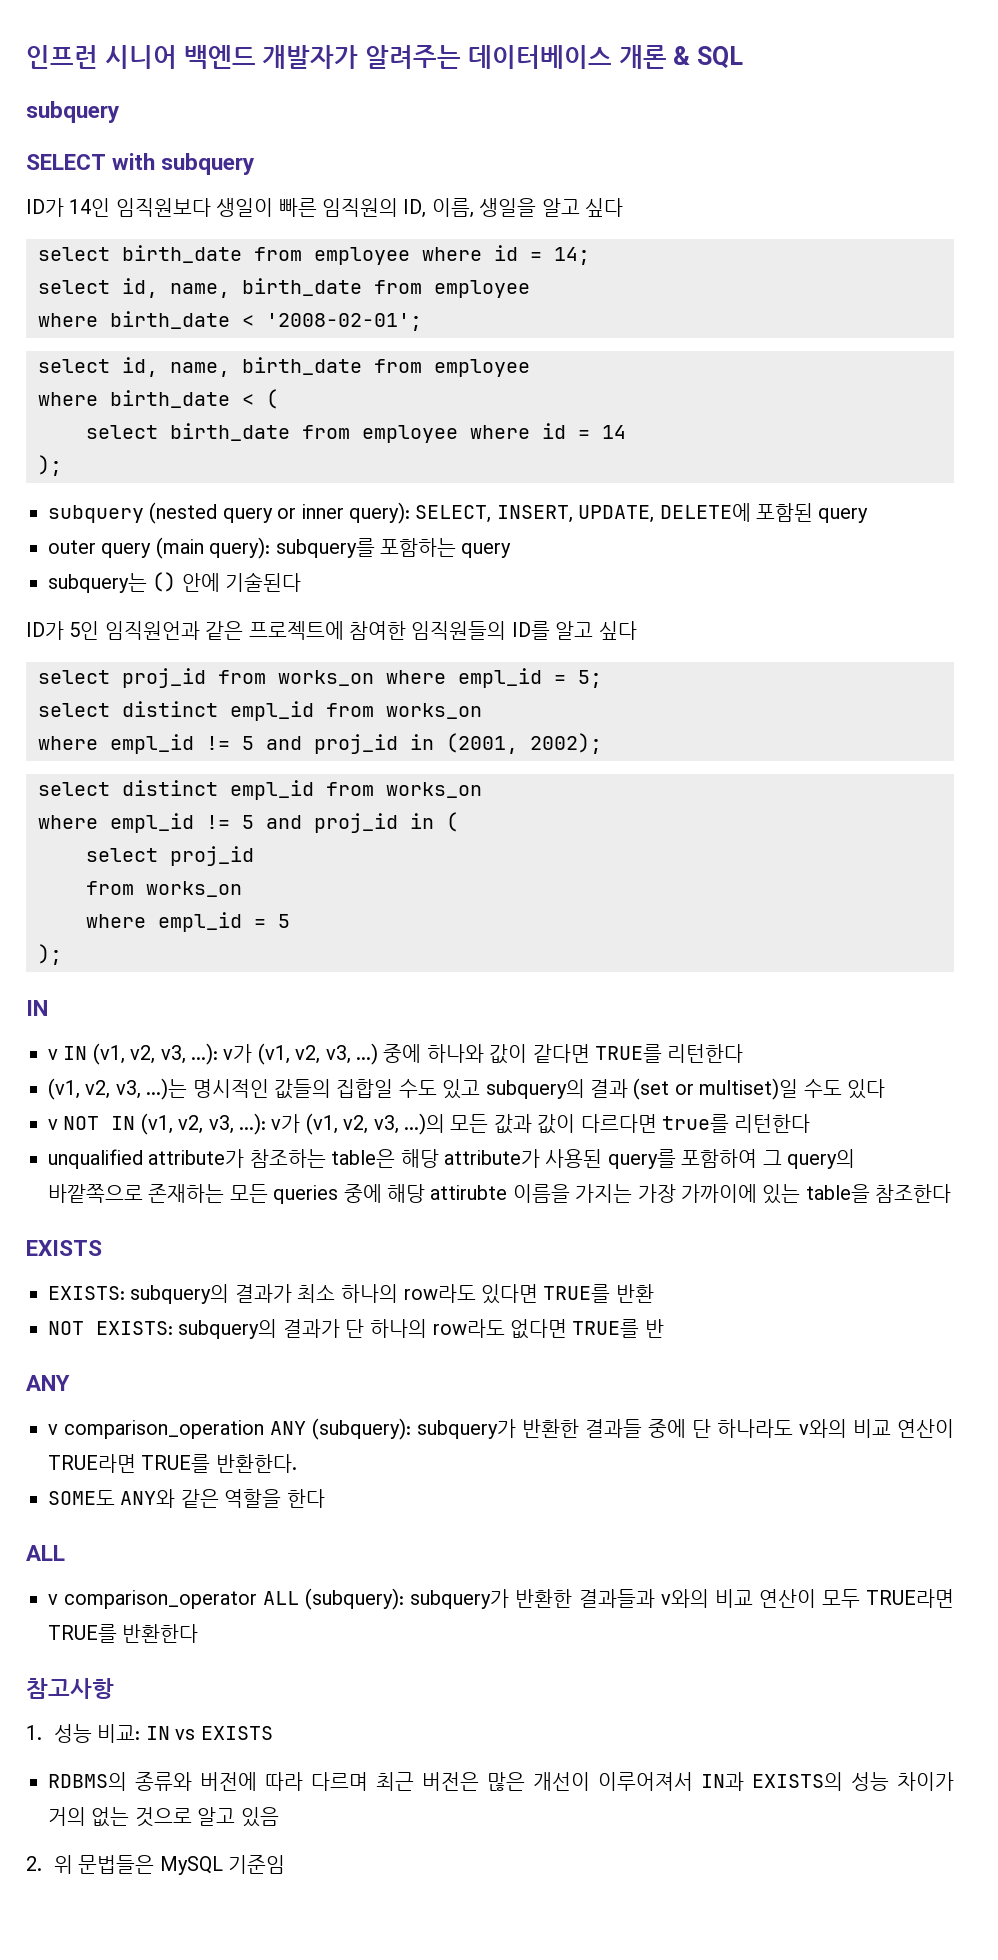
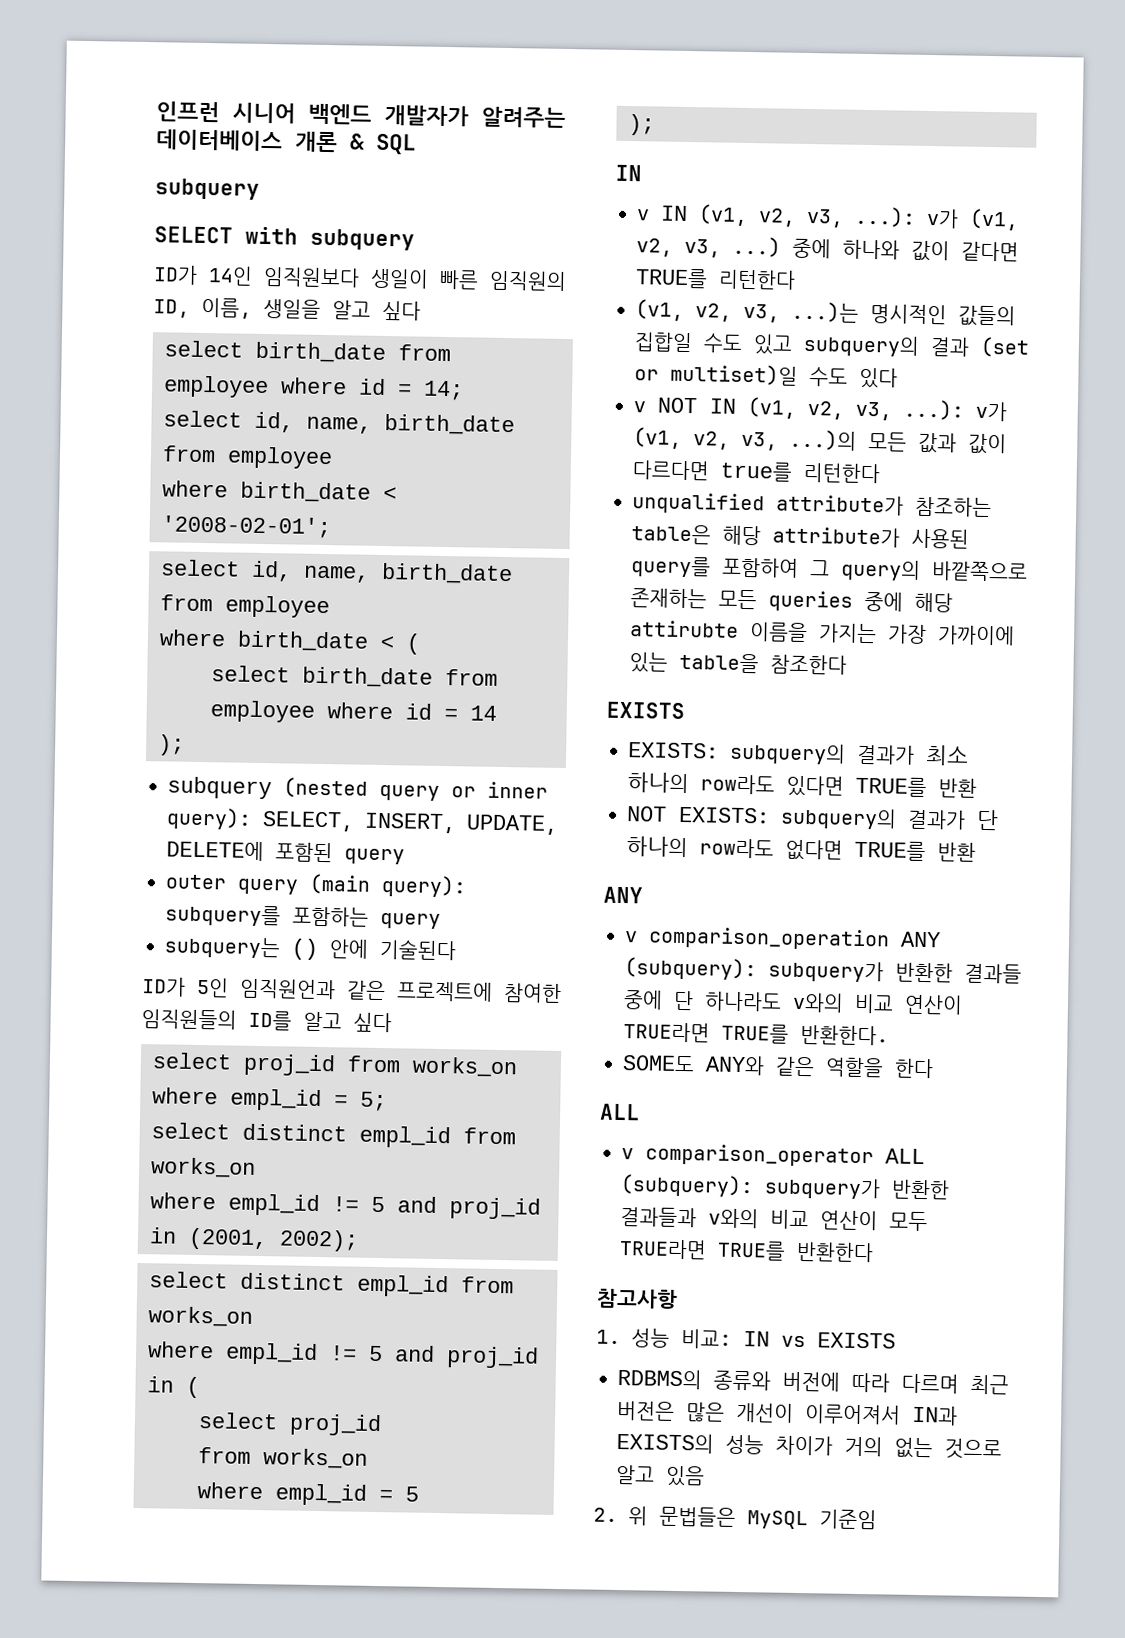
- NOT EXISTS: subquery의 결과가 단 하나의 row라도 없다면 TRUE를 반
+ NOT EXISTS: subquery의 결과가 단 하나의 row라도 없다면 TRUE를 반환

